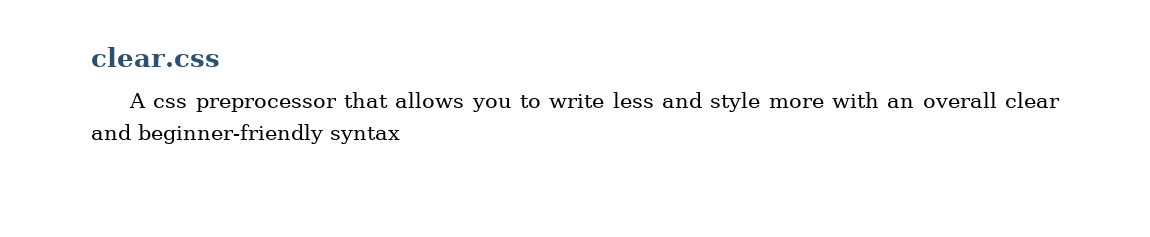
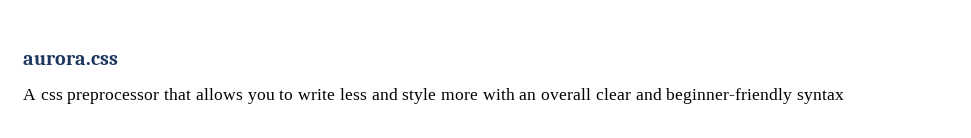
- clear.css
+ aurora.css

